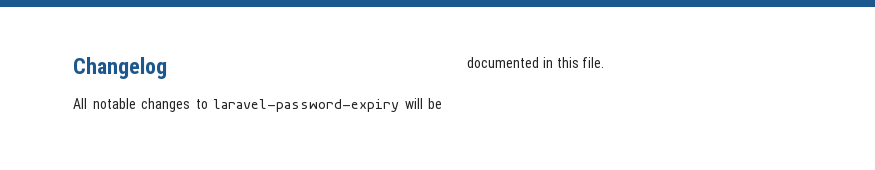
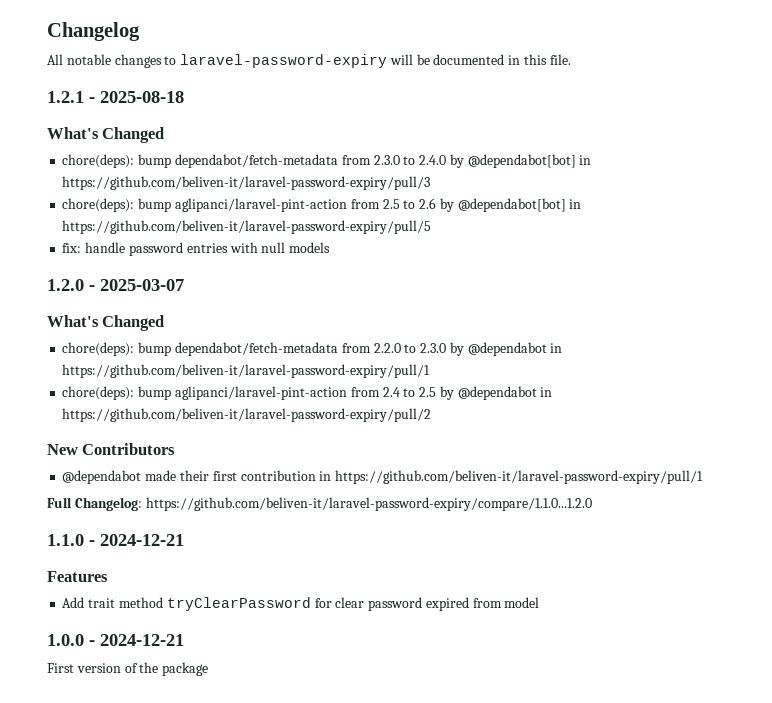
+ 1.2.1 - 2025-08-18
+ What's Changed
+ chore(deps): bump dependabot/fetch-metadata from 2.3.0 to 2.4.0 by @dependabot[bot] in https://github.com/beliven-it/laravel-password-expiry/pull/3
+ chore(deps): bump aglipanci/laravel-pint-action from 2.5 to 2.6 by @dependabot[bot] in https://github.com/beliven-it/laravel-password-expiry/pull/5
+ fix: handle password entries with null models
+ 1.2.0 - 2025-03-07
+ What's Changed
+ chore(deps): bump dependabot/fetch-metadata from 2.2.0 to 2.3.0 by @dependabot in https://github.com/beliven-it/laravel-password-expiry/pull/1
+ chore(deps): bump aglipanci/laravel-pint-action from 2.4 to 2.5 by @dependabot in https://github.com/beliven-it/laravel-password-expiry/pull/2
+ New Contributors
+ @dependabot made their first contribution in https://github.com/beliven-it/laravel-password-expiry/pull/1
+ Full Changelog: https://github.com/beliven-it/laravel-password-expiry/compare/1.1.0...1.2.0
+ 1.1.0 - 2024-12-21
+ Features
+ Add trait method tryClearPassword for clear password expired from model
+ 1.0.0 - 2024-12-21
+ First version of the package

